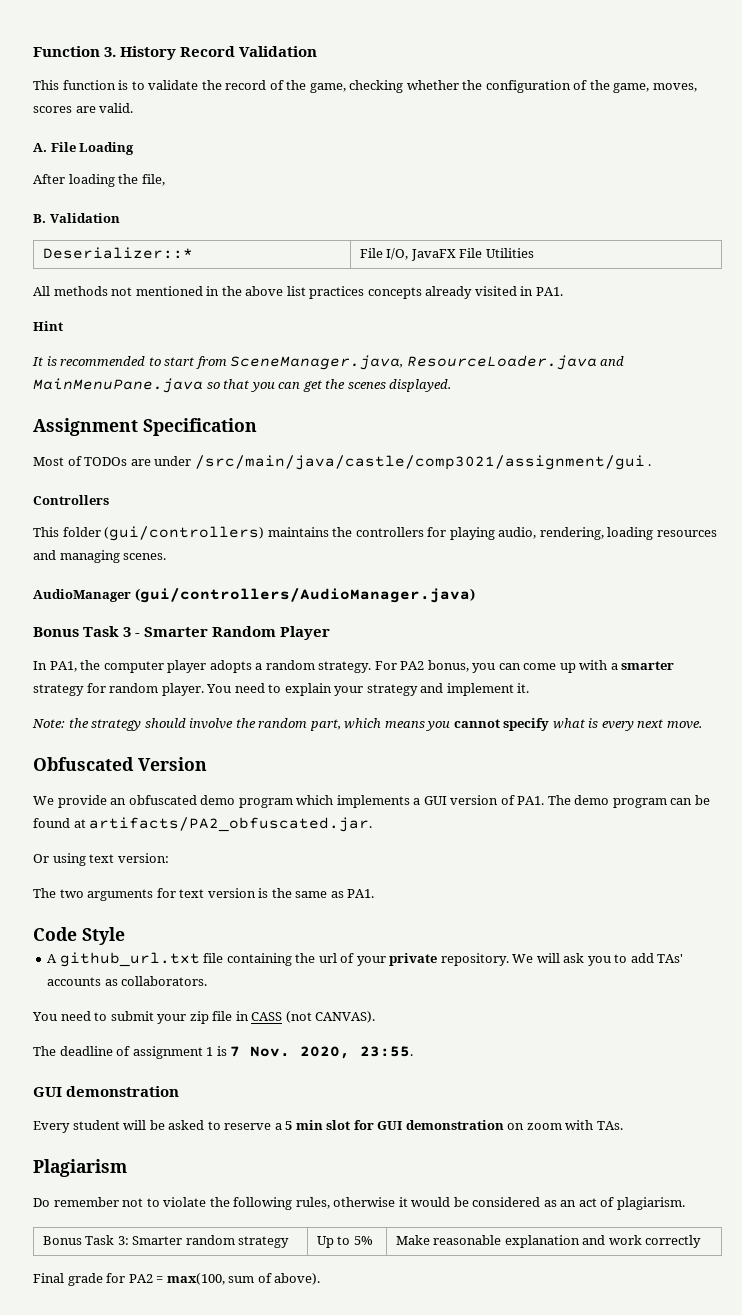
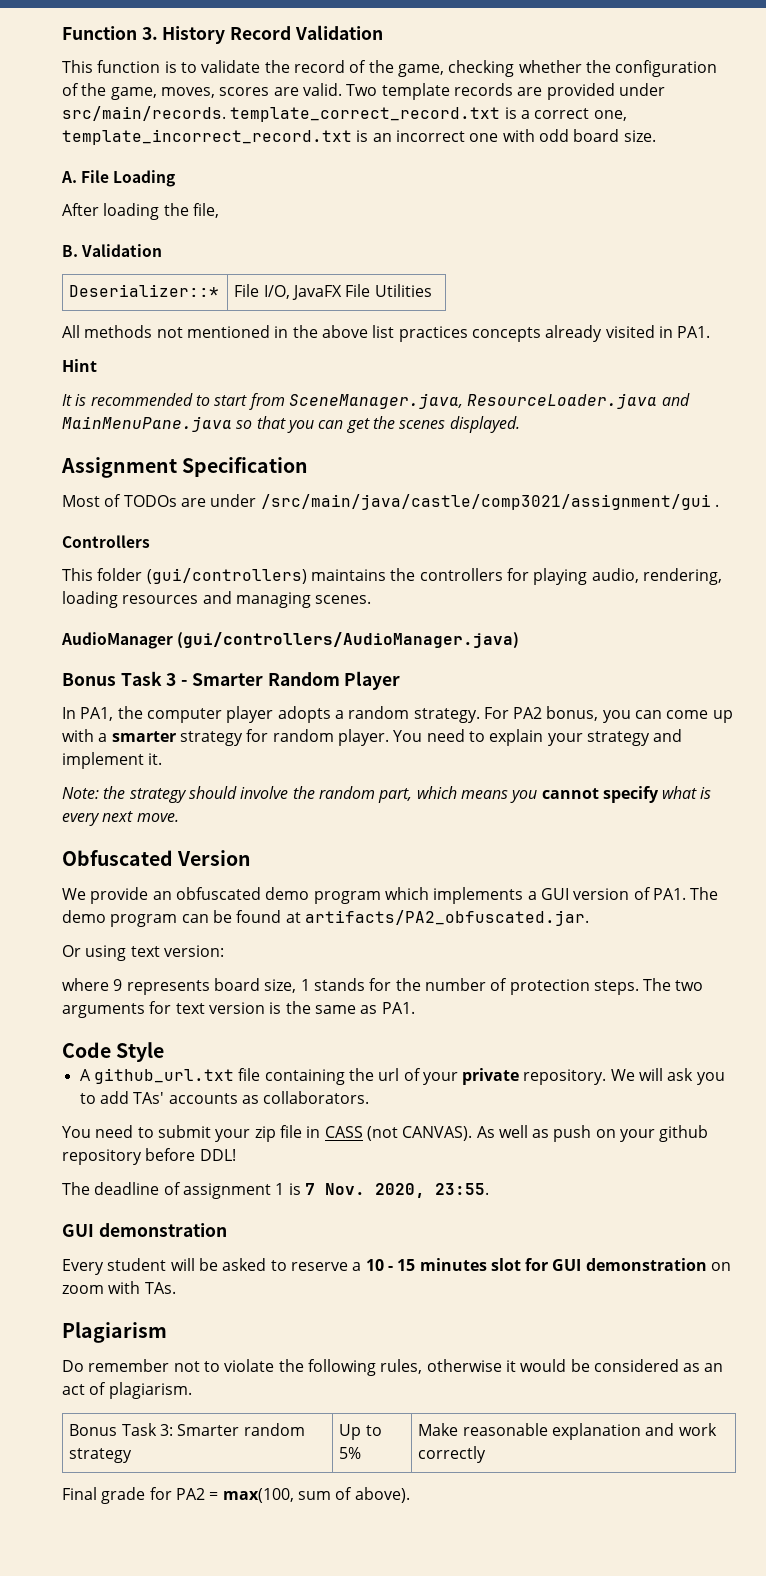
+ Two template records are provided under src/main/records. template_correct_record.txt is a correct one, template_incorrect_record.txt is an incorrect one with odd board size.
+ where 9 represents board size, 1 stands for the number of protection steps.
+ As well as push on your github repository before DDL!
- Every student will be asked to reserve a 5 min slot for GUI demonstration on zoom with TAs.
+ Every student will be asked to reserve a 10 - 15 minutes slot for GUI demonstration on zoom with TAs.

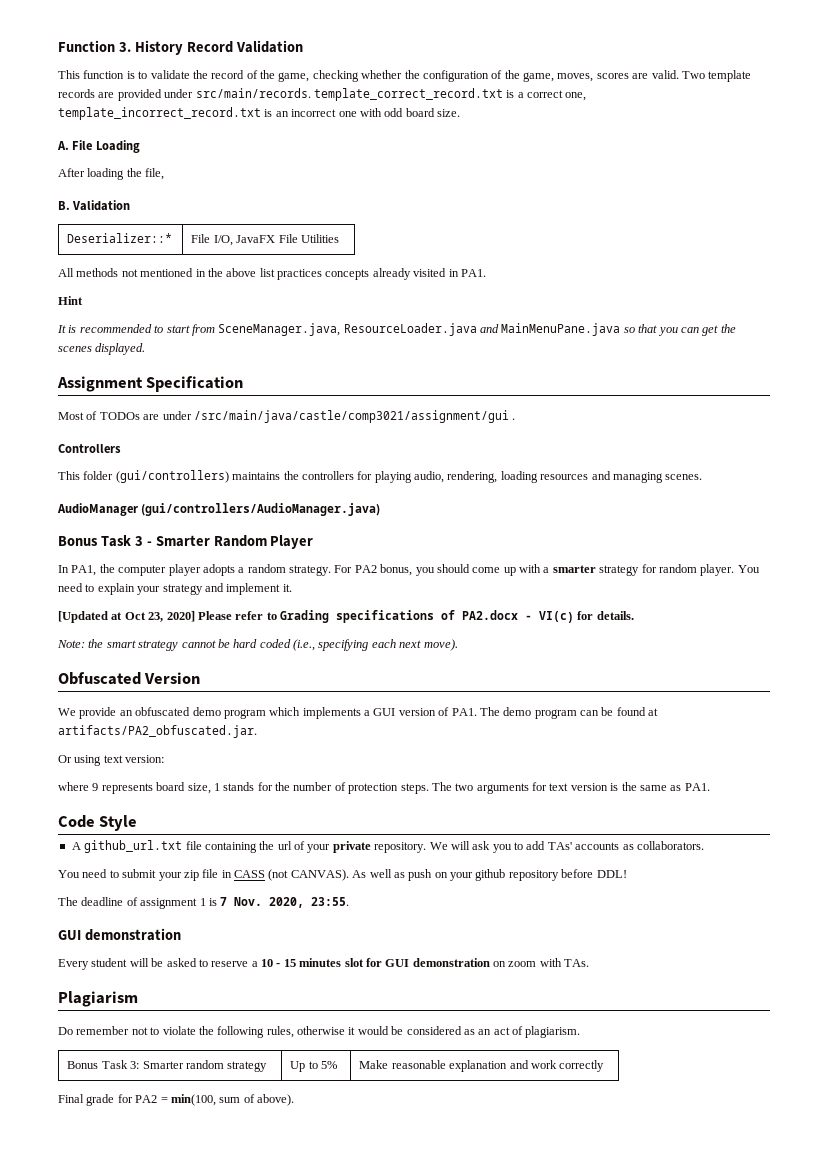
- For PA2 bonus, you can come up with a smarter strategy for random player.
+ For PA2 bonus, you should come up with a smarter strategy for random player.
- Note: the strategy should involve the random part, which means you cannot specify what is every next move.
+ [Updated at Oct 23, 2020] Please refer to Grading specifications of PA2.docx - VI(c) for details.
+ Note: the smart strategy cannot be hard coded (i.e., specifying each next move).
- Final grade for PA2 = max(100, sum of above).
+ Final grade for PA2 = min(100, sum of above).

